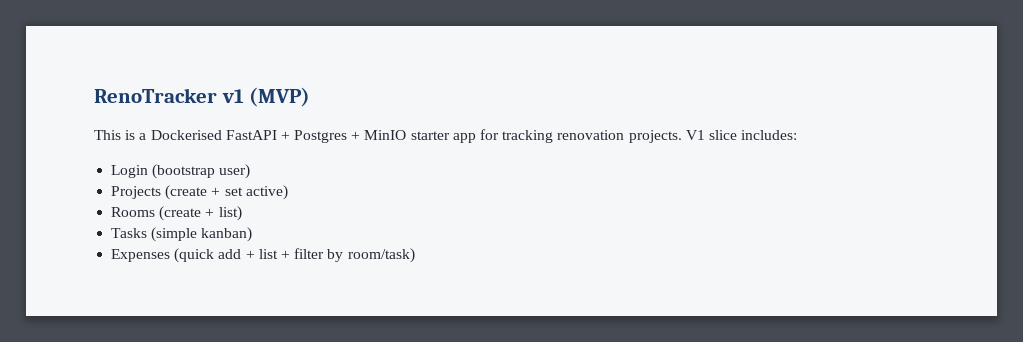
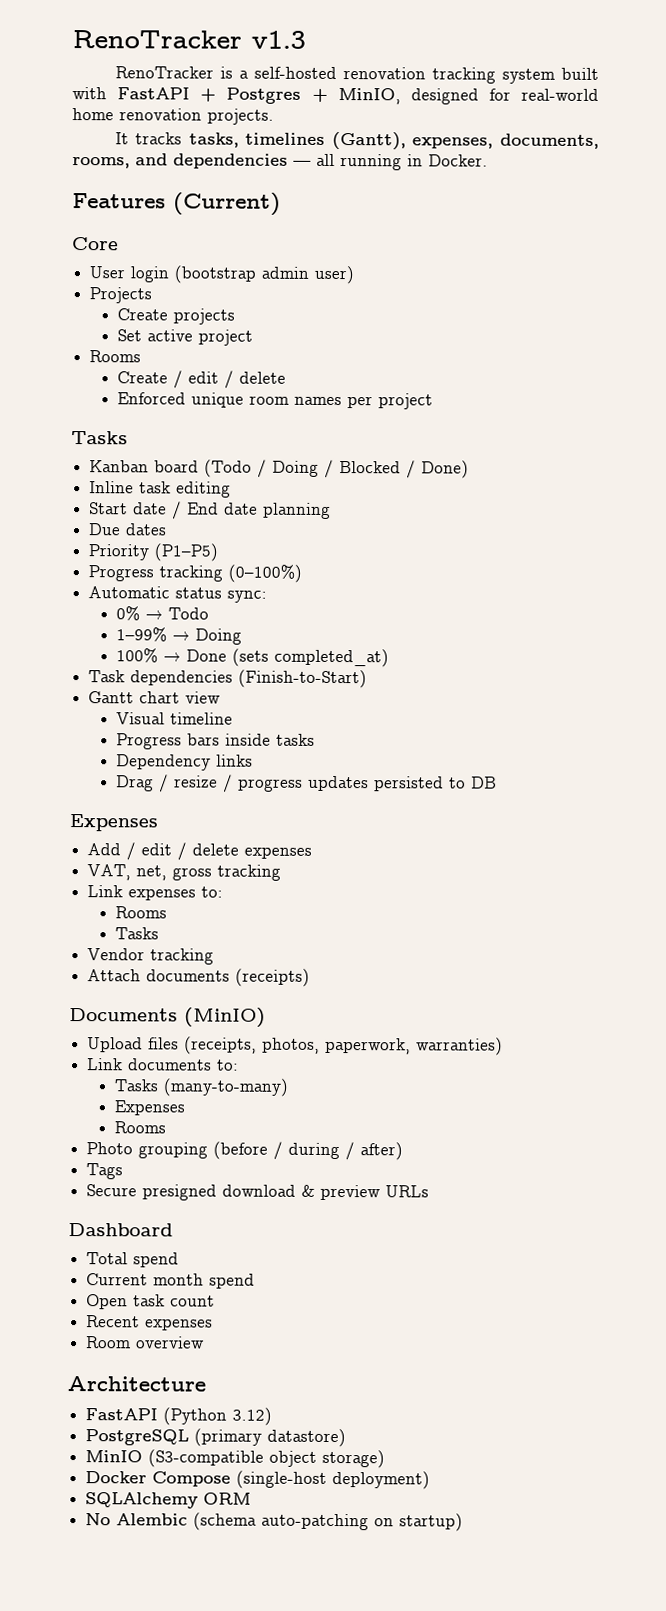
- RenoTracker v1 (MVP)
- This is a Dockerised FastAPI + Postgres + MinIO starter app for tracking renovation projects. V1 slice includes:
- Login (bootstrap user)
- Projects (create + set active)
- Rooms (create + list)
- Tasks (simple kanban)
- Expenses (quick add + list + filter by room/task)
+ RenoTracker v1.3
+ RenoTracker is a self-hosted renovation tracking system built with FastAPI + Postgres + MinIO, designed for real-world home renovation projects.
+ It tracks tasks, timelines (Gantt), expenses, documents, rooms, and dependencies — all running in Docker.
+ Features (Current)
+ Core
+ User login (bootstrap admin user)
+ Projects
+ Create projects
+ Set active project
+ Rooms
+ Create / edit / delete
+ Enforced unique room names per project
+ Tasks
+ Kanban board (Todo / Doing / Blocked / Done)
+ Inline task editing
+ Start date / End date planning
+ Due dates
+ Priority (P1–P5)
+ Progress tracking (0–100%)
+ Automatic status sync:
+ 0% → Todo
+ 1–99% → Doing
+ 100% → Done (sets completed_at)
+ Task dependencies (Finish-to-Start)
+ Gantt chart view
+ Visual timeline
+ Progress bars inside tasks
+ Dependency links
+ Drag / resize / progress updates persisted to DB
+ Expenses
+ Add / edit / delete expenses
+ VAT, net, gross tracking
+ Link expenses to:
+ Rooms
+ Tasks
+ Vendor tracking
+ Attach documents (receipts)
+ Documents (MinIO)
+ Upload files (receipts, photos, paperwork, warranties)
+ Link documents to:
+ Tasks (many-to-many)
+ Expenses
+ Rooms
+ Photo grouping (before / during / after)
+ Tags
+ Secure presigned download & preview URLs
+ Dashboard
+ Total spend
+ Current month spend
+ Open task count
+ Recent expenses
+ Room overview
+ Architecture
+ FastAPI (Python 3.12)
+ PostgreSQL (primary datastore)
+ MinIO (S3-compatible object storage)
+ Docker Compose (single-host deployment)
+ SQLAlchemy ORM
+ No Alembic (schema auto-patching on startup)

